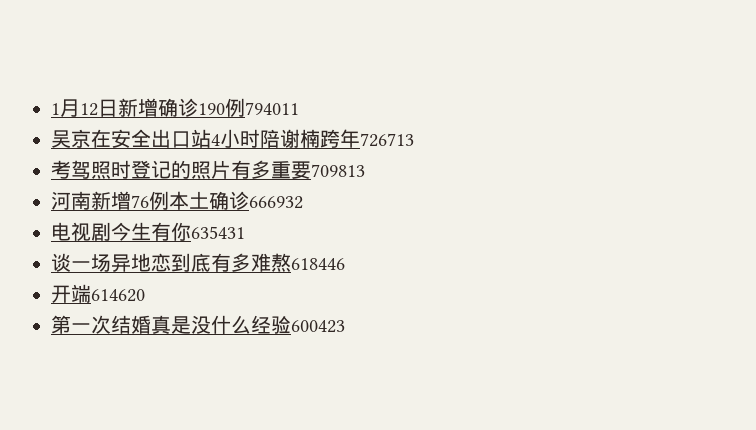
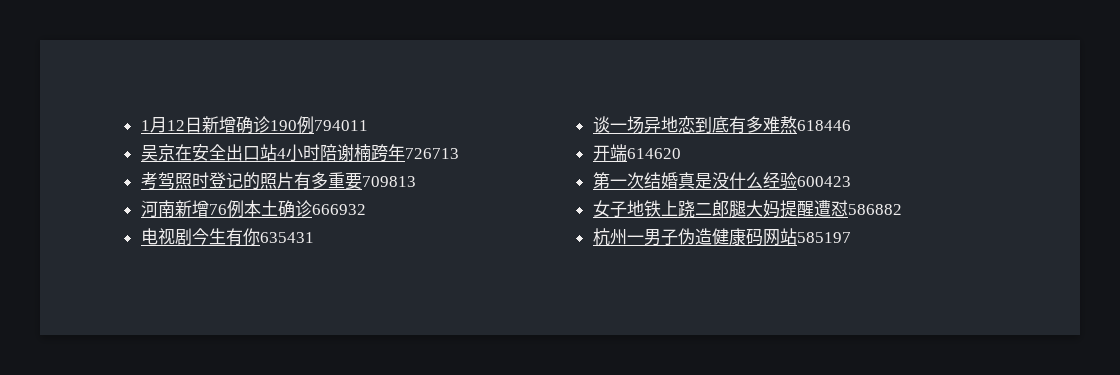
+ 女子地铁上跷二郎腿大妈提醒遭怼586882
+ 杭州一男子伪造健康码网站585197

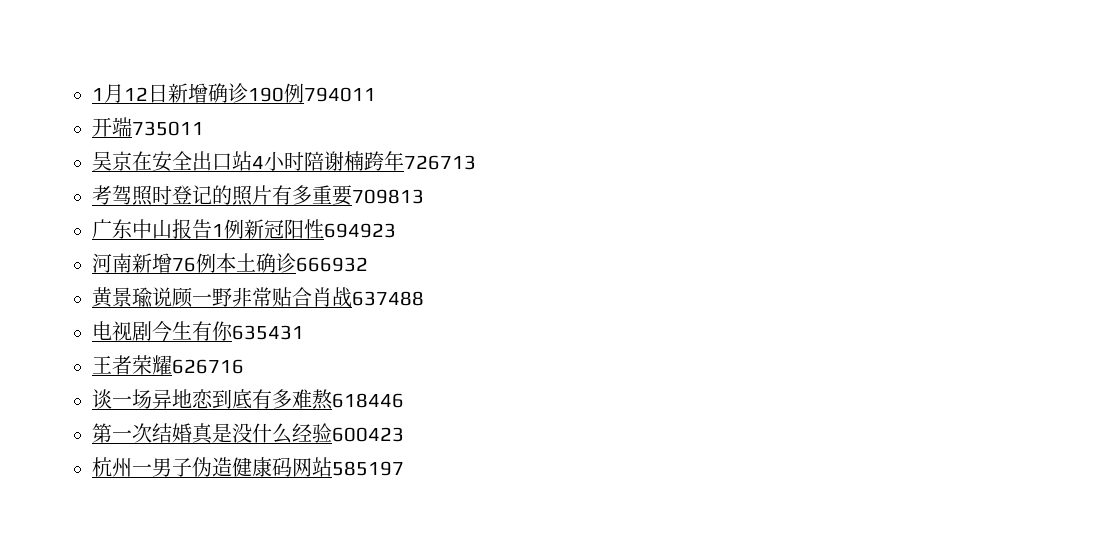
+ 开端735011
+ 广东中山报告1例新冠阳性694923
+ 黄景瑜说顾一野非常贴合肖战637488
+ 王者荣耀626716
- 开端614620
- 女子地铁上跷二郎腿大妈提醒遭怼586882

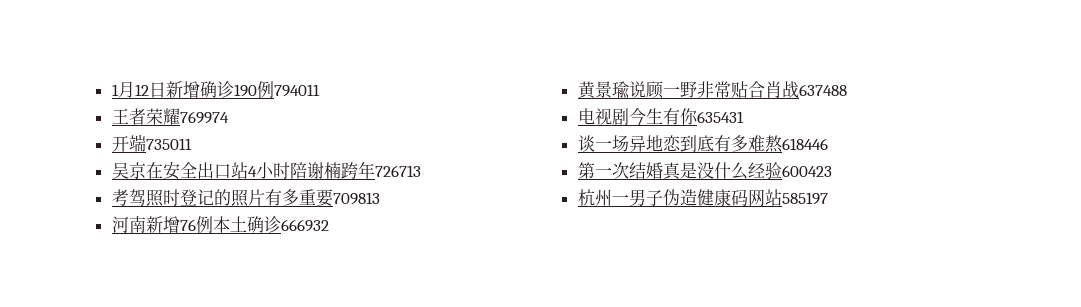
+ 王者荣耀769974
- 广东中山报告1例新冠阳性694923
- 王者荣耀626716

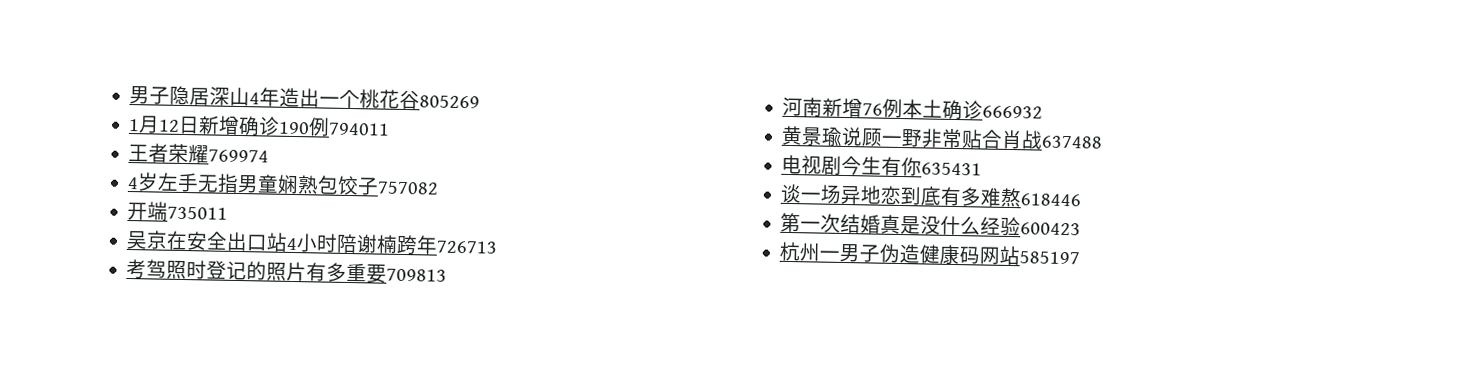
+ 男子隐居深山4年造出一个桃花谷805269
+ 4岁左手无指男童娴熟包饺子757082

